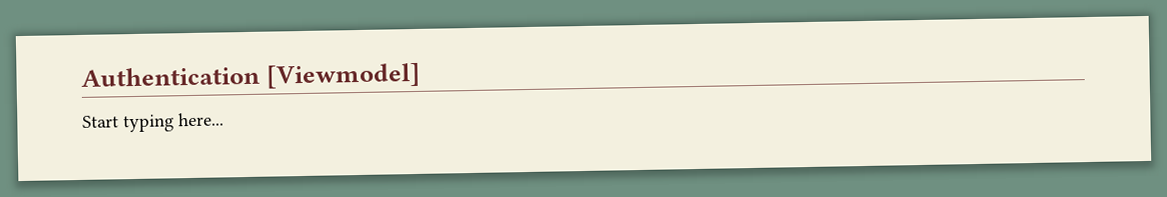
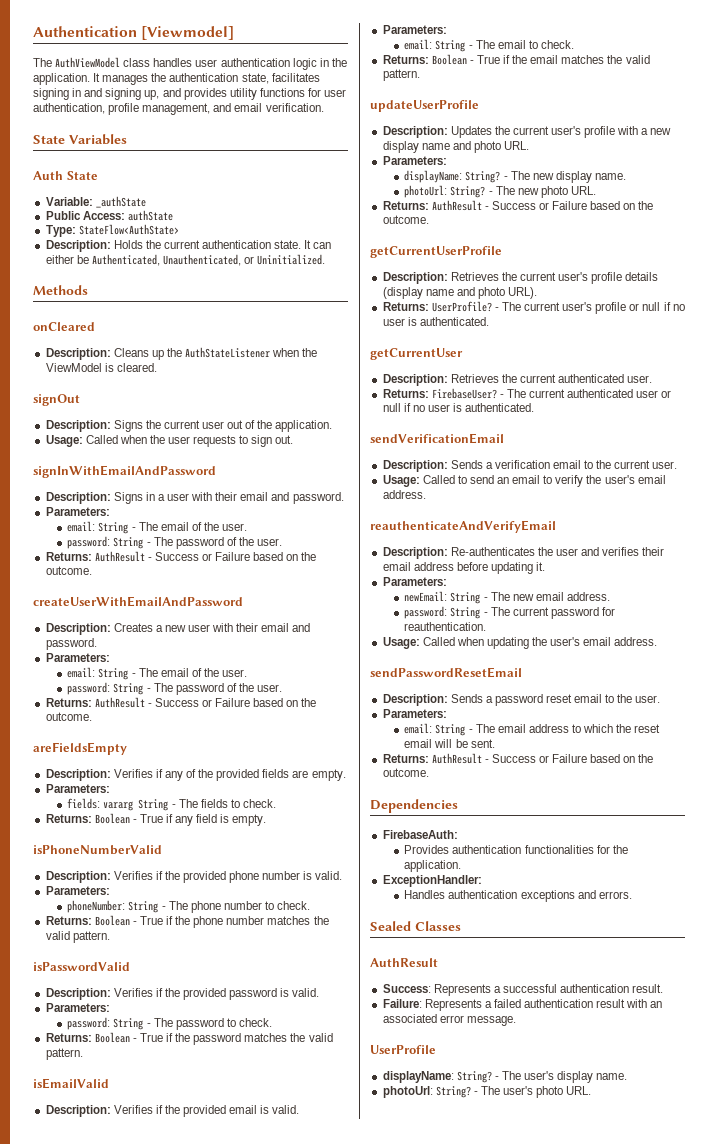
- Start typing here...
+ The AuthViewModel class handles user authentication logic in the application. It manages the authentication state, facilitates signing in and signing up, and provides utility functions for user authentication, profile management, and email verification.
+ State Variables
+ Auth State
+ Variable: _authState
+ Public Access: authState
+ Type: StateFlow<AuthState>
+ Description: Holds the current authentication state. It can either be Authenticated, Unauthenticated, or Uninitialized.
+ Methods
+ onCleared
+ Description: Cleans up the AuthStateListener when the ViewModel is cleared.
+ signOut
+ Description: Signs the current user out of the application.
+ Usage: Called when the user requests to sign out.
+ signInWithEmailAndPassword
+ Description: Signs in a user with their email and password.
+ Parameters:
+ email: String - The email of the user.
+ password: String - The password of the user.
+ Returns: AuthResult - Success or Failure based on the outcome.
+ createUserWithEmailAndPassword
+ Description: Creates a new user with their email and password.
+ Parameters:
+ email: String - The email of the user.
+ password: String - The password of the user.
+ Returns: AuthResult - Success or Failure based on the outcome.
+ areFieldsEmpty
+ Description: Verifies if any of the provided fields are empty.
+ Parameters:
+ fields: vararg String - The fields to check.
+ Returns: Boolean - True if any field is empty.
+ isPhoneNumberValid
+ Description: Verifies if the provided phone number is valid.
+ Parameters:
+ phoneNumber: String - The phone number to check.
+ Returns: Boolean - True if the phone number matches the valid pattern.
+ isPasswordValid
+ Description: Verifies if the provided password is valid.
+ Parameters:
+ password: String - The password to check.
+ Returns: Boolean - True if the password matches the valid pattern.
+ isEmailValid
+ Description: Verifies if the provided email is valid.
+ Parameters:
+ email: String - The email to check.
+ Returns: Boolean - True if the email matches the valid pattern.
+ updateUserProfile
+ Description: Updates the current user's profile with a new display name and photo URL.
+ Parameters:
+ displayName: String? - The new display name.
+ photoUrl: String? - The new photo URL.
+ Returns: AuthResult - Success or Failure based on the outcome.
+ getCurrentUserProfile
+ Description: Retrieves the current user's profile details (display name and photo URL).
+ Returns: UserProfile? - The current user's profile or null if no user is authenticated.
+ getCurrentUser
+ Description: Retrieves the current authenticated user.
+ Returns: FirebaseUser? - The current authenticated user or null if no user is authenticated.
+ sendVerificationEmail
+ Description: Sends a verification email to the current user.
+ Usage: Called to send an email to verify the user's email address.
+ reauthenticateAndVerifyEmail
+ Description: Re-authenticates the user and verifies their email address before updating it.
+ Parameters:
+ newEmail: String - The new email address.
+ password: String - The current password for reauthentication.
+ Usage: Called when updating the user's email address.
+ sendPasswordResetEmail
+ Description: Sends a password reset email to the user.
+ Parameters:
+ email: String - The email address to which the reset email will be sent.
+ Returns: AuthResult - Success or Failure based on the outcome.
+ Dependencies
+ FirebaseAuth:
+ Provides authentication functionalities for the application.
+ ExceptionHandler:
+ Handles authentication exceptions and errors.
+ Sealed Classes
+ AuthResult
+ Success: Represents a successful authentication result.
+ Failure: Represents a failed authentication result with an associated error message.
+ UserProfile
+ displayName: String? - The user's display name.
+ photoUrl: String? - The user's photo URL.

